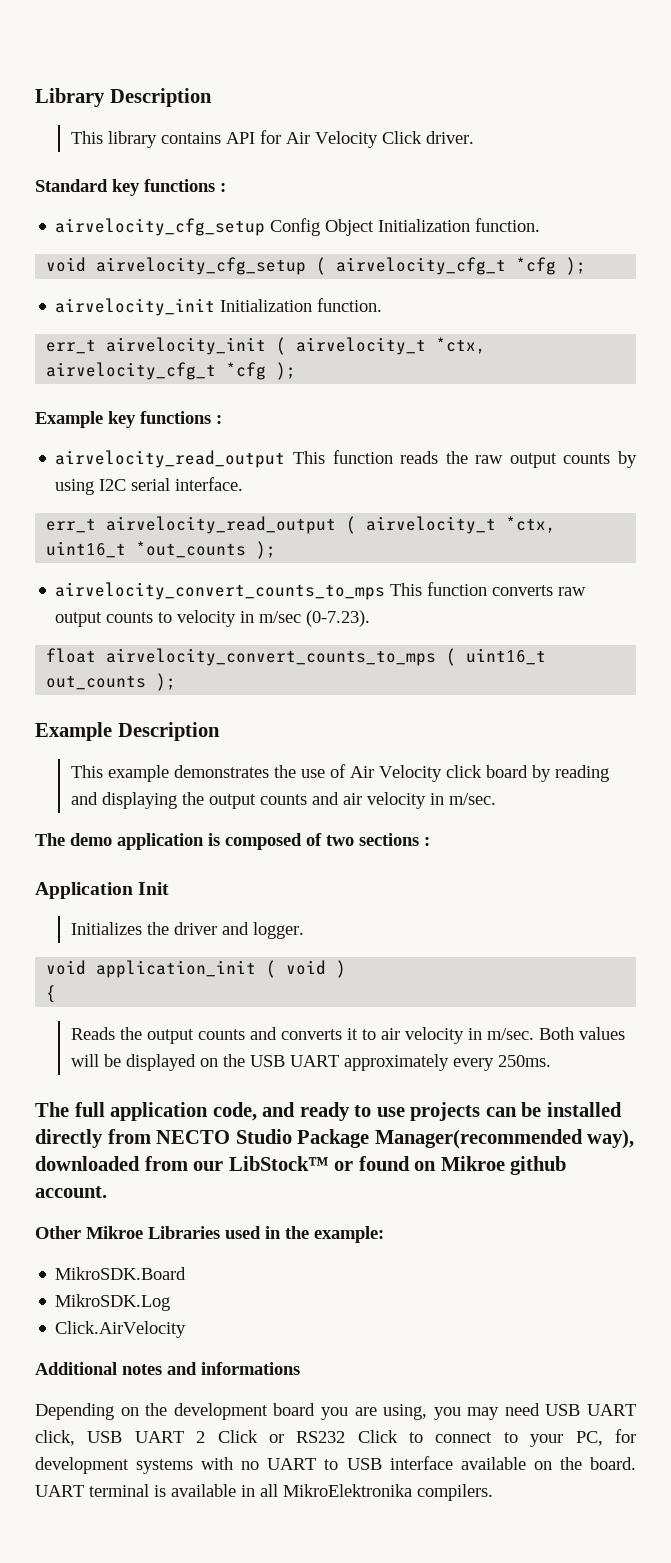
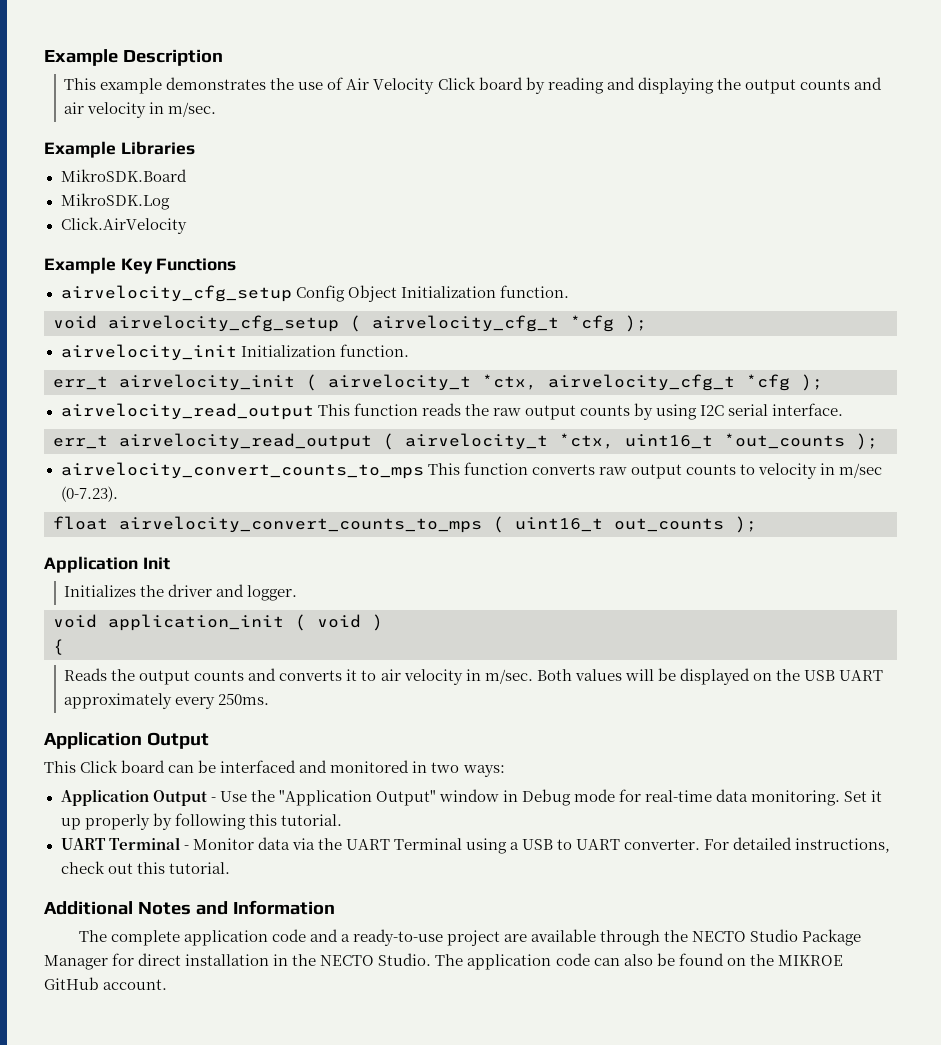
- Library Description
- This library contains API for Air Velocity Click driver.
- Standard key functions :
+ Example Description
+ This example demonstrates the use of Air Velocity Click board by reading and displaying the output counts and air velocity in m/sec.
+ Example Libraries
+ MikroSDK.Board
+ MikroSDK.Log
+ Click.AirVelocity
+ Example Key Functions
- Example key functions :
- Example Description
- This example demonstrates the use of Air Velocity click board by reading and displaying the output counts and air velocity in m/sec.
- The demo application is composed of two sections :
  Both values will be displayed on the USB UART approximately every 250ms.
- The full application code, and ready to use projects can be installed directly from NECTO Studio Package Manager(recommended way), downloaded from our LibStock™ or found on Mikroe github account.
- Other Mikroe Libraries used in the example:
- MikroSDK.Board
- MikroSDK.Log
- Click.AirVelocity
- Additional notes and informations
- Depending on the development board you are using, you may need USB UART click, USB UART 2 Click or RS232 Click to connect to your PC, for development systems with no UART to USB interface available on the board. UART terminal is available in all MikroElektronika compilers.
+ Application Output
+ This Click board can be interfaced and monitored in two ways:
+ Application Output - Use the "Application Output" window in Debug mode for real-time data monitoring. Set it up properly by following this tutorial.
+ UART Terminal - Monitor data via the UART Terminal using a USB to UART converter. For detailed instructions, check out this tutorial.
+ Additional Notes and Information
+ The complete application code and a ready-to-use project are available through the NECTO Studio Package Manager for direct installation in the NECTO Studio. The application code can also be found on the MIKROE GitHub account.

